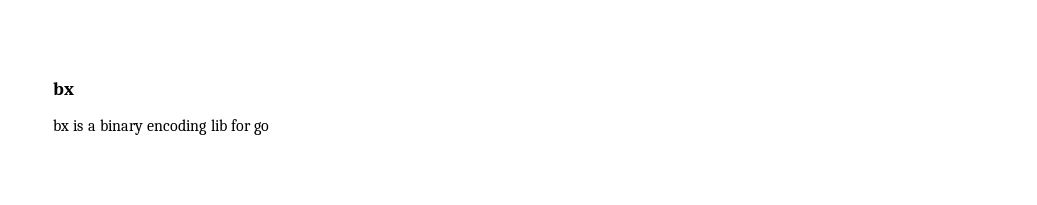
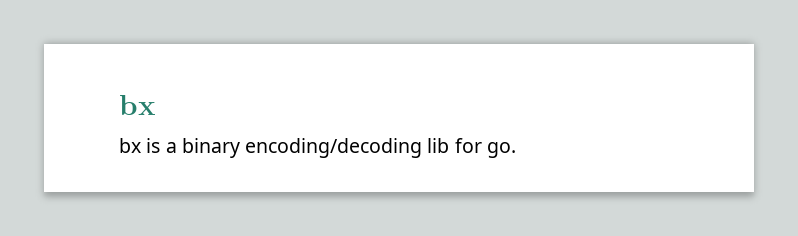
- bx is a binary encoding lib for go
+ bx is a binary encoding/decoding lib for go.

